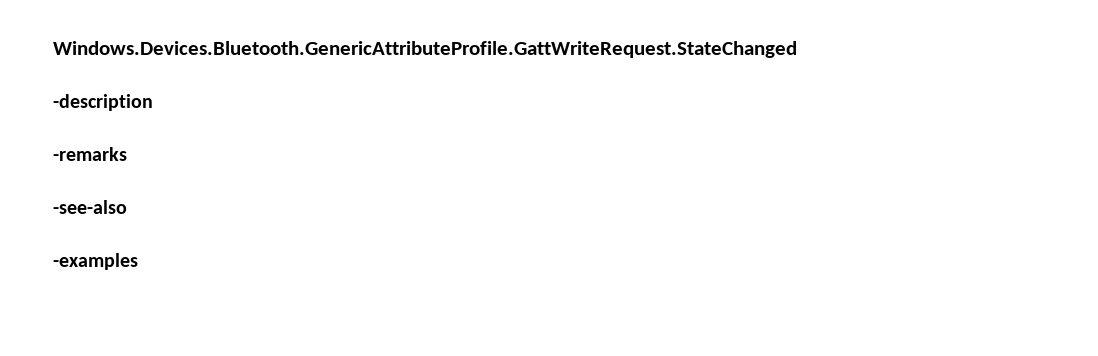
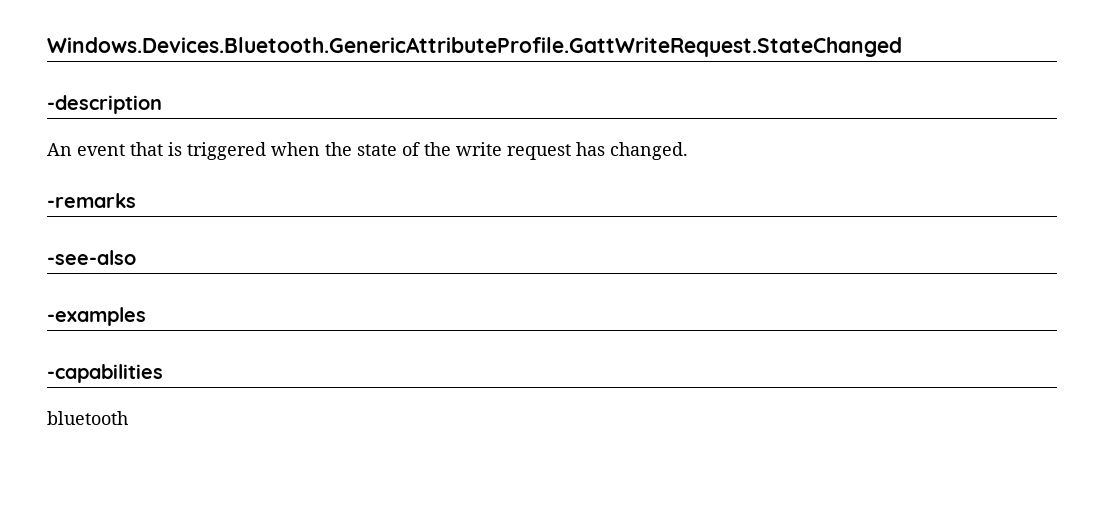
+ An event that is triggered when the state of the write request has changed.
+ -capabilities
+ bluetooth

